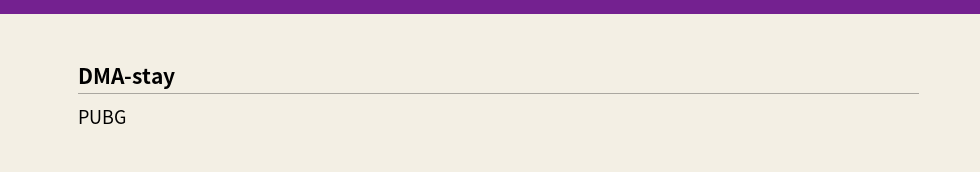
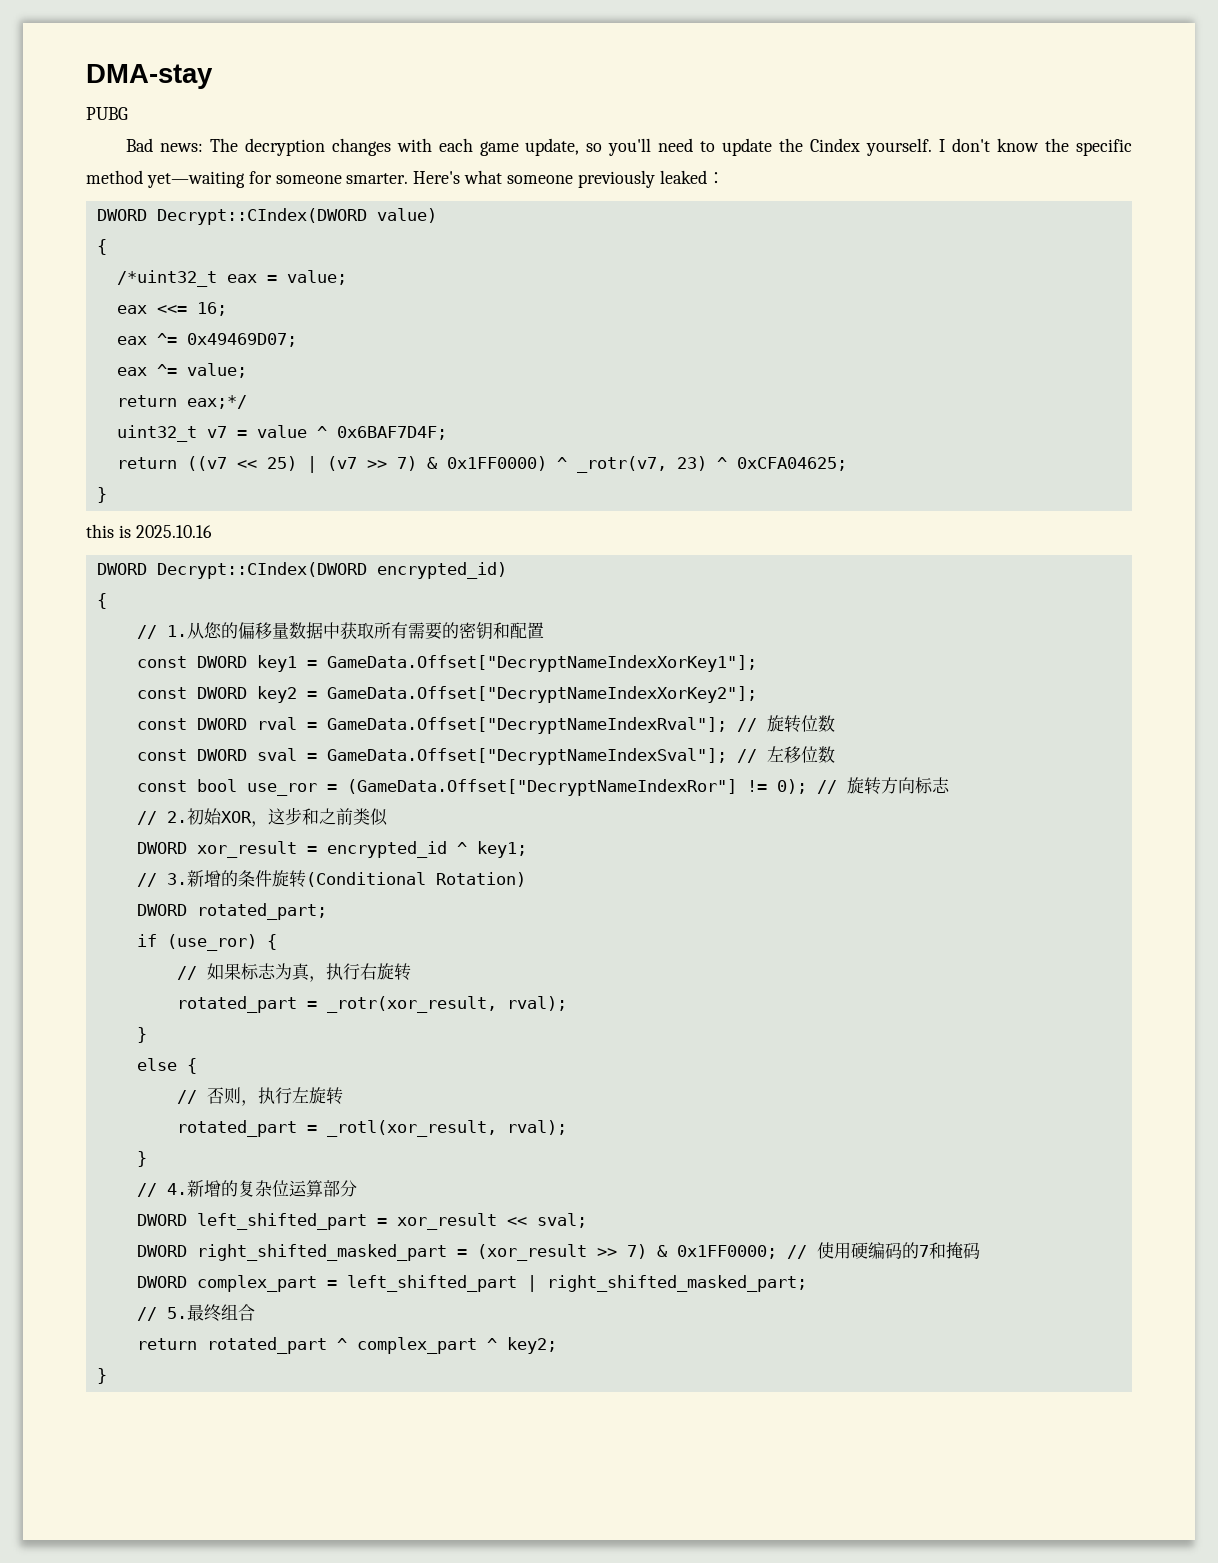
+ Bad news: The decryption changes with each game update, so you'll need to update the Cindex yourself. I don't know the specific method yet—waiting for someone smarter. Here's what someone previously leaked：
+ DWORD Decrypt::CIndex(DWORD value)
+ {
+ /*uint32_t eax = value;
+ eax <<= 16;
+ eax ^= 0x49469D07;
+ eax ^= value;
+ return eax;*/
+ uint32_t v7 = value ^ 0x6BAF7D4F;
+ return ((v7 << 25) | (v7 >> 7) & 0x1FF0000) ^ _rotr(v7, 23) ^ 0xCFA04625;
+ }
+ this is 2025.10.16
+ DWORD Decrypt::CIndex(DWORD encrypted_id)
+ {
+ // 1.从您的偏移量数据中获取所有需要的密钥和配置
+ const DWORD key1 = GameData.Offset["DecryptNameIndexXorKey1"];
+ const DWORD key2 = GameData.Offset["DecryptNameIndexXorKey2"];
+ const DWORD rval = GameData.Offset["DecryptNameIndexRval"]; // 旋转位数
+ const DWORD sval = GameData.Offset["DecryptNameIndexSval"]; // 左移位数
+ const bool use_ror = (GameData.Offset["DecryptNameIndexRor"] != 0); // 旋转方向标志
+ // 2.初始XOR，这步和之前类似
+ DWORD xor_result = encrypted_id ^ key1;
+ // 3.新增的条件旋转(Conditional Rotation)
+ DWORD rotated_part;
+ if (use_ror) {
+ // 如果标志为真，执行右旋转
+ rotated_part = _rotr(xor_result, rval);
+ }
+ else {
+ // 否则，执行左旋转
+ rotated_part = _rotl(xor_result, rval);
+ }
+ // 4.新增的复杂位运算部分
+ DWORD left_shifted_part = xor_result << sval;
+ DWORD right_shifted_masked_part = (xor_result >> 7) & 0x1FF0000; // 使用硬编码的7和掩码
+ DWORD complex_part = left_shifted_part | right_shifted_masked_part;
+ // 5.最终组合
+ return rotated_part ^ complex_part ^ key2;
+ }

